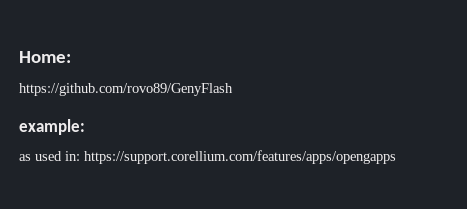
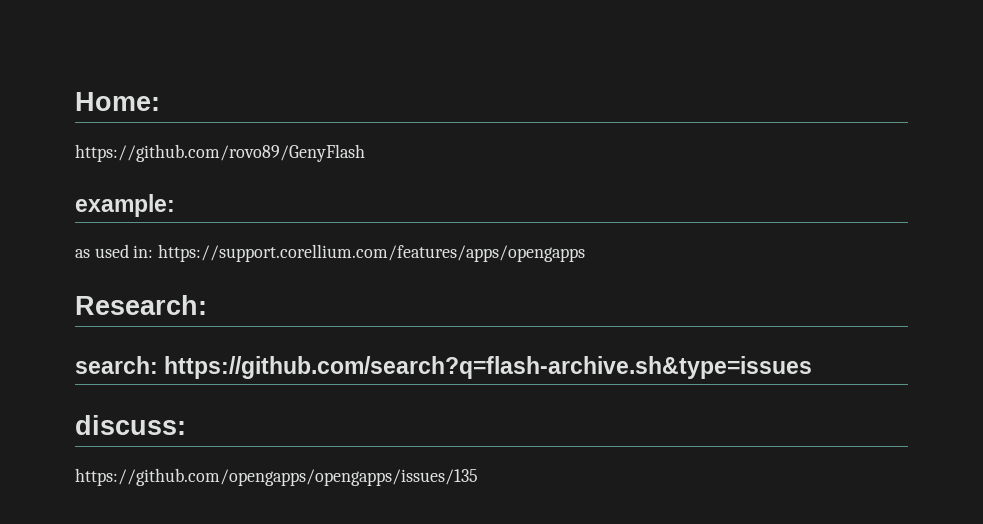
+ Research:
+ search: https://github.com/search?q=flash-archive.sh&type=issues
+ discuss:
+ https://github.com/opengapps/opengapps/issues/135

